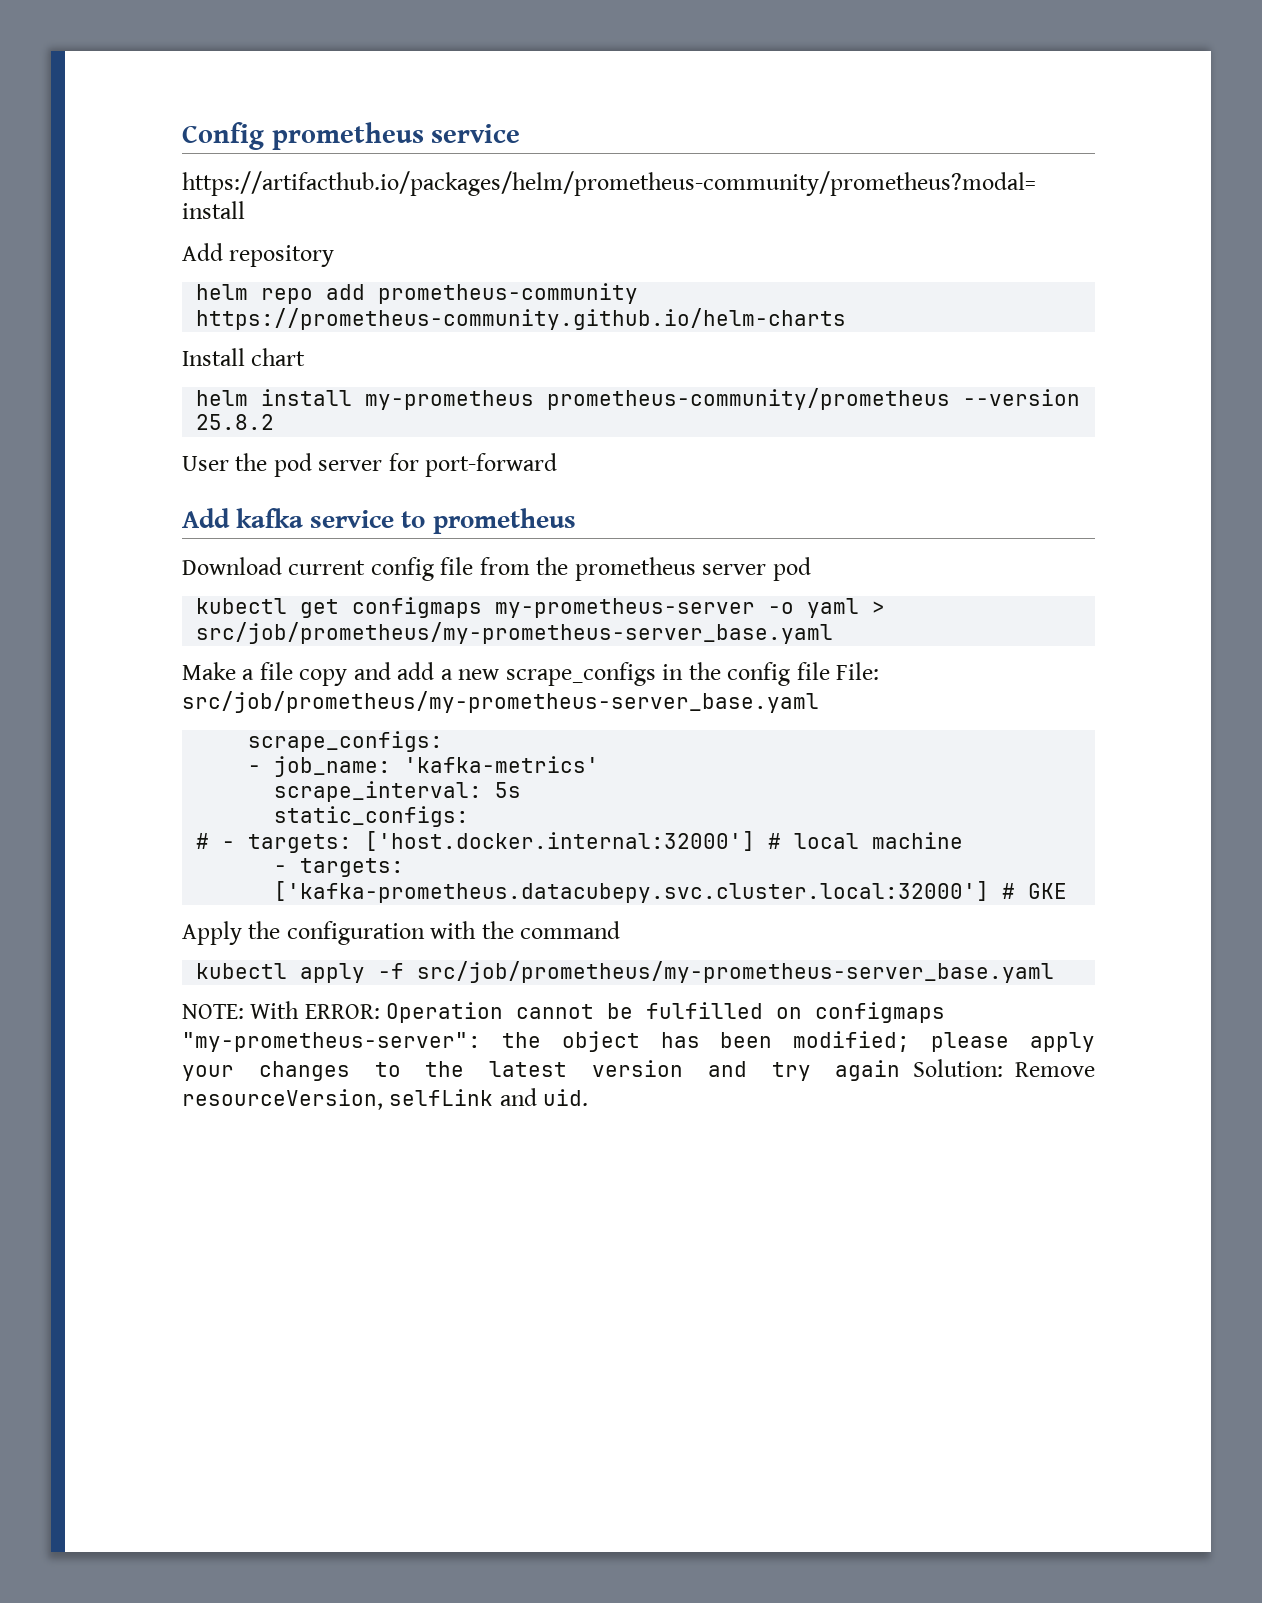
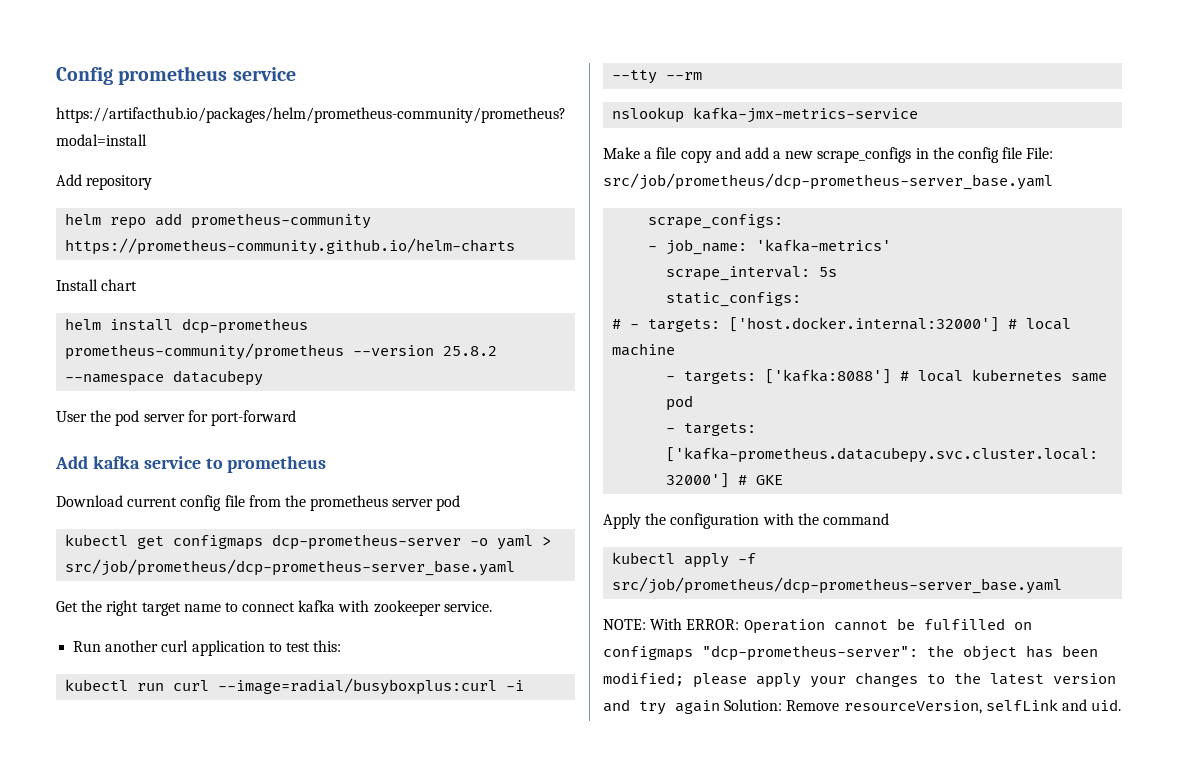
- helm install my-prometheus prometheus-community/prometheus --version 25.8.2
+ helm install dcp-prometheus prometheus-community/prometheus --version 25.8.2 --namespace datacubepy
- kubectl get configmaps my-prometheus-server -o yaml > src/job/prometheus/my-prometheus-server_base.yaml
+ kubectl get configmaps dcp-prometheus-server -o yaml > src/job/prometheus/dcp-prometheus-server_base.yaml
+ Get the right target name to connect kafka with zookeeper service.
+ Run another curl application to test this:
+ kubectl run curl --image=radial/busyboxplus:curl -i --tty --rm
+ nslookup kafka-jmx-metrics-service
- Make a file copy and add a new scrape_configs in the config file File: src/job/prometheus/my-prometheus-server_base.yaml
+ Make a file copy and add a new scrape_configs in the config file File: src/job/prometheus/dcp-prometheus-server_base.yaml
+ - targets: ['kafka:8088'] # local kubernetes same pod
- kubectl apply -f src/job/prometheus/my-prometheus-server_base.yaml
+ kubectl apply -f src/job/prometheus/dcp-prometheus-server_base.yaml
- NOTE: With ERROR: Operation cannot be fulfilled on configmaps "my-prometheus-server": the object has been modified; please apply your changes to the latest version and try again Solution: Remove resourceVersion, selfLink and uid.
+ NOTE: With ERROR: Operation cannot be fulfilled on configmaps "dcp-prometheus-server": the object has been modified; please apply your changes to the latest version and try again Solution: Remove resourceVersion, selfLink and uid.

